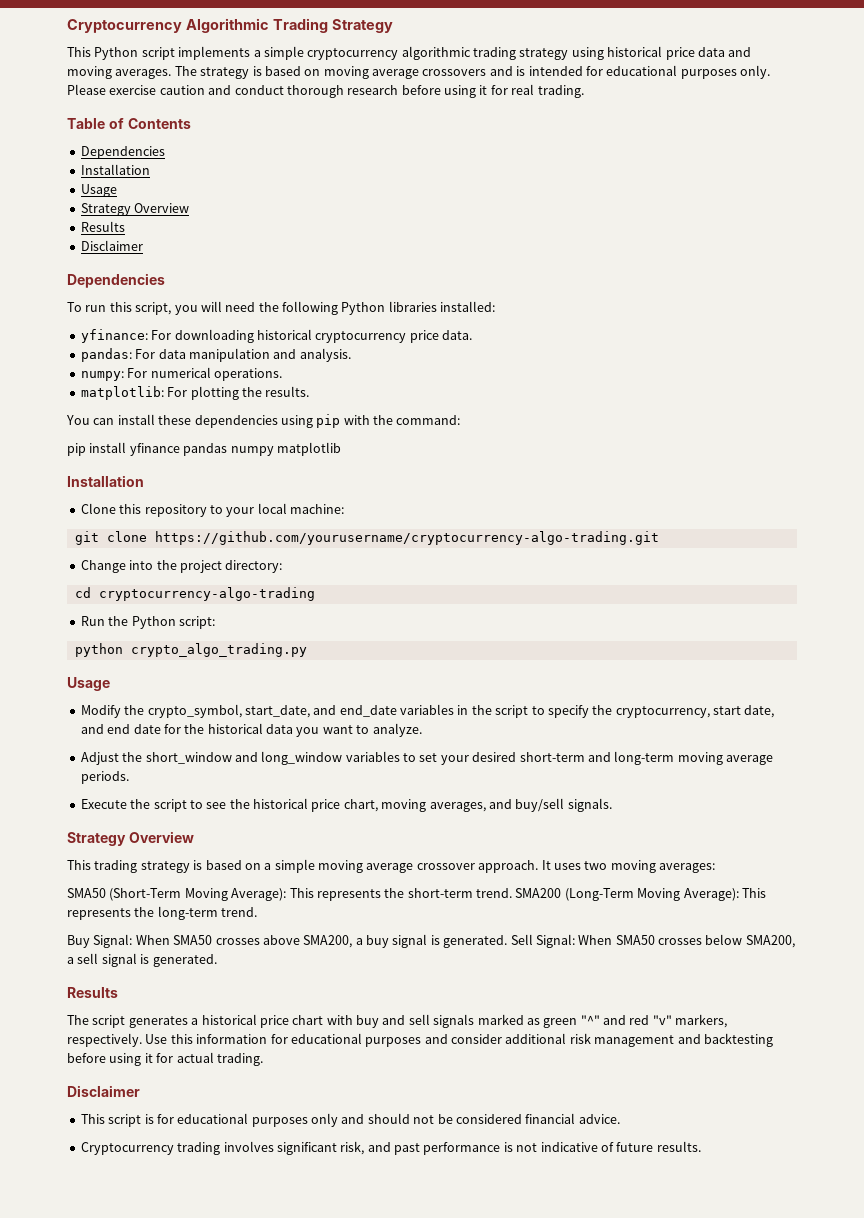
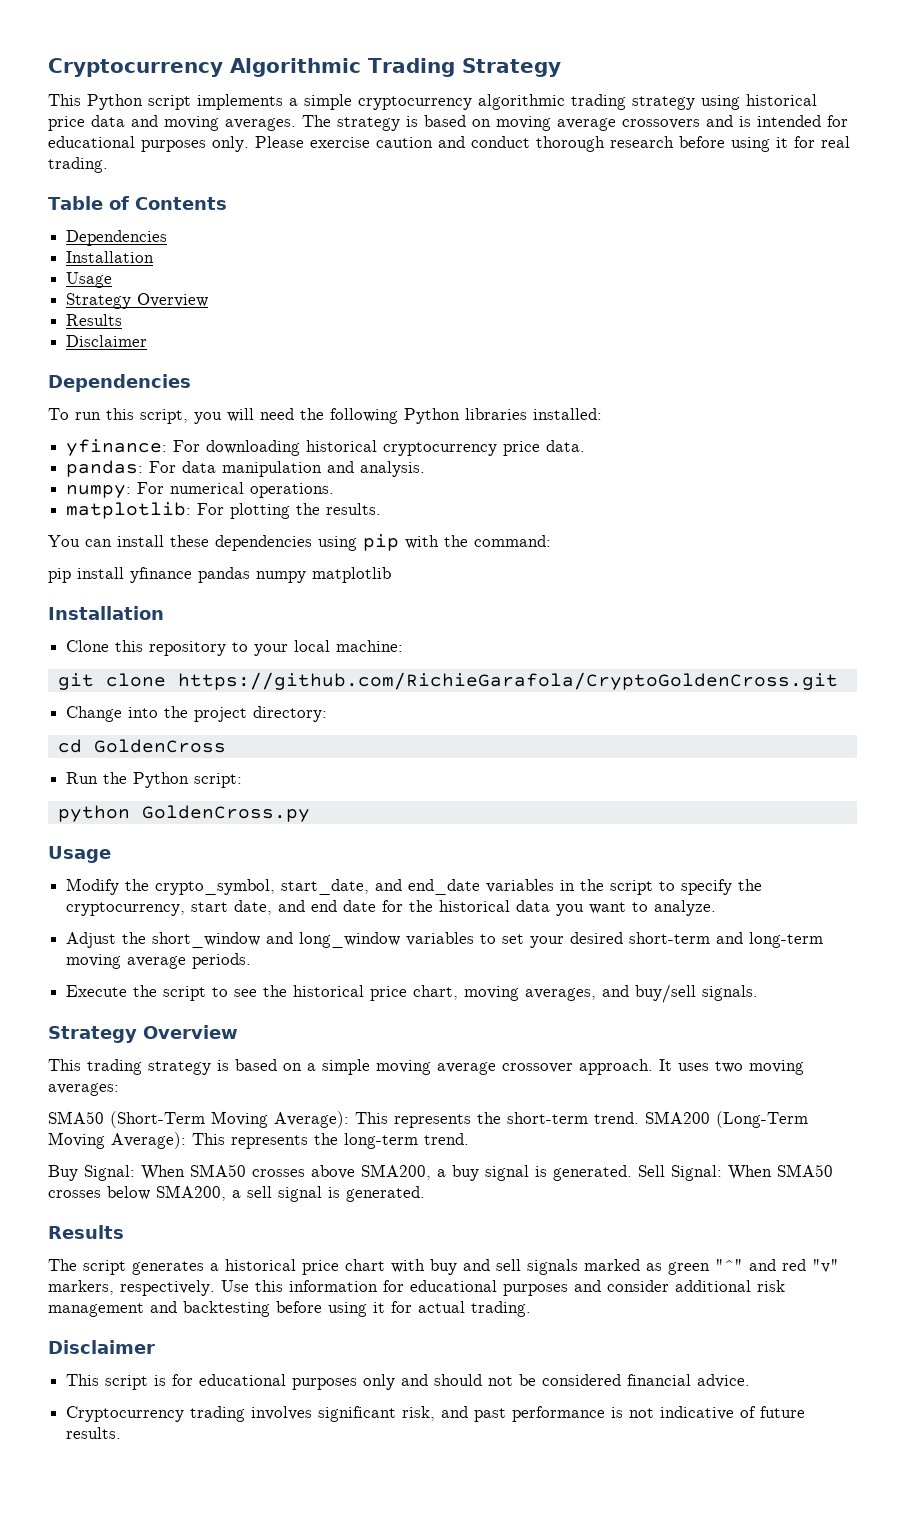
- git clone https://github.com/yourusername/cryptocurrency-algo-trading.git
+ git clone https://github.com/RichieGarafola/CryptoGoldenCross.git
- cd cryptocurrency-algo-trading
+ cd GoldenCross
- python crypto_algo_trading.py
+ python GoldenCross.py

